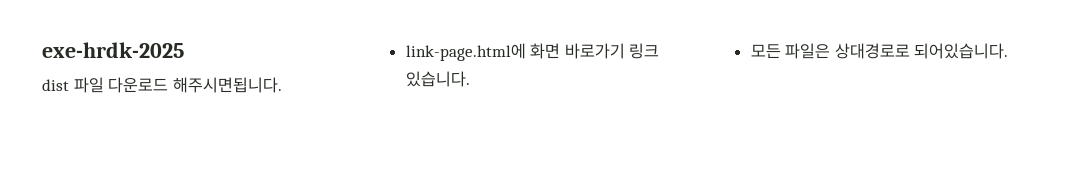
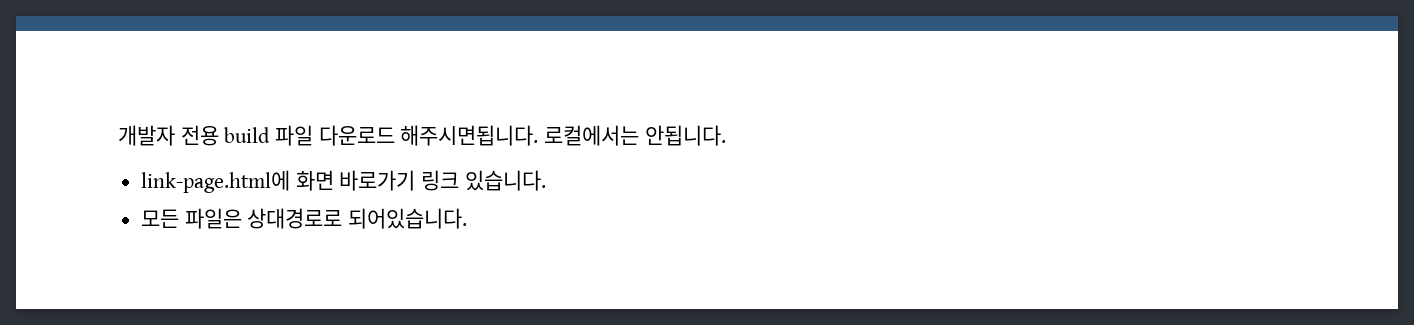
- exe-hrdk-2025
- dist 파일 다운로드 해주시면됩니다.
+ 개발자 전용 build 파일 다운로드 해주시면됩니다. 로컬에서는 안됩니다.

